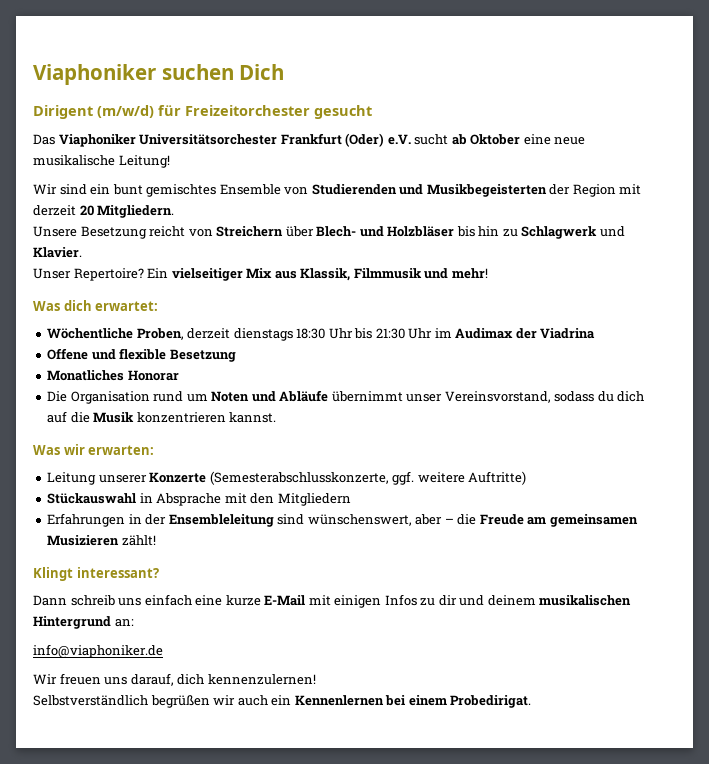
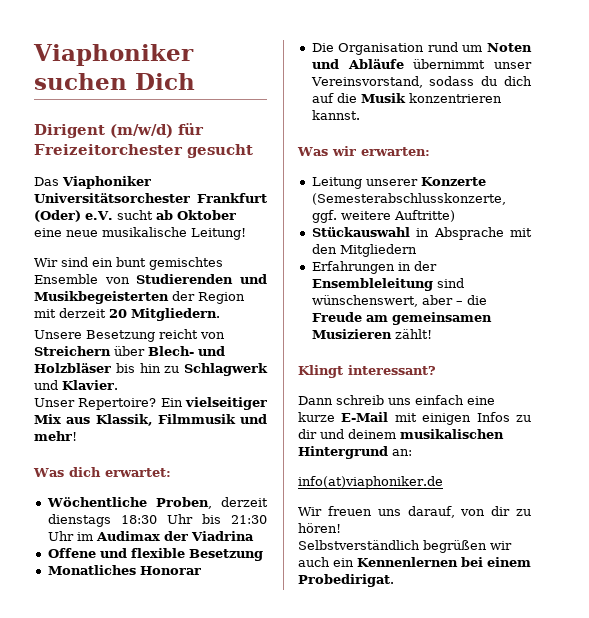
- info@viaphoniker.de
+ info(at)viaphoniker.de
- Wir freuen uns darauf, dich kennenzulernen!
+ Wir freuen uns darauf, von dir zu hören!

